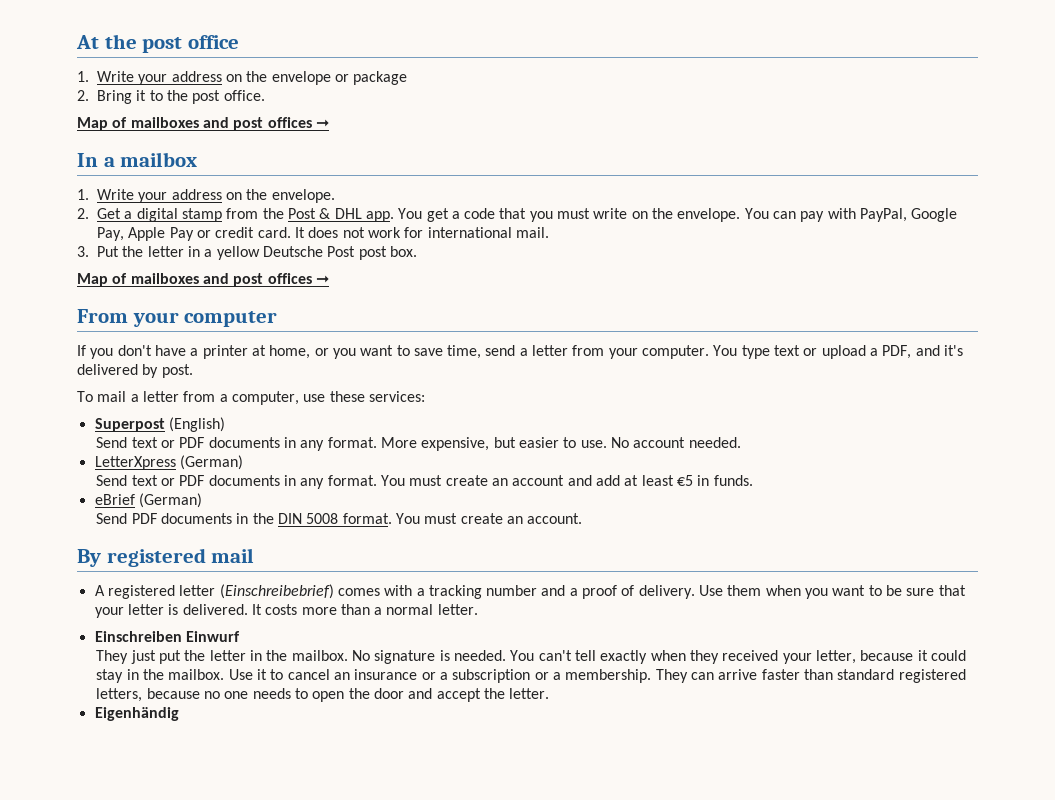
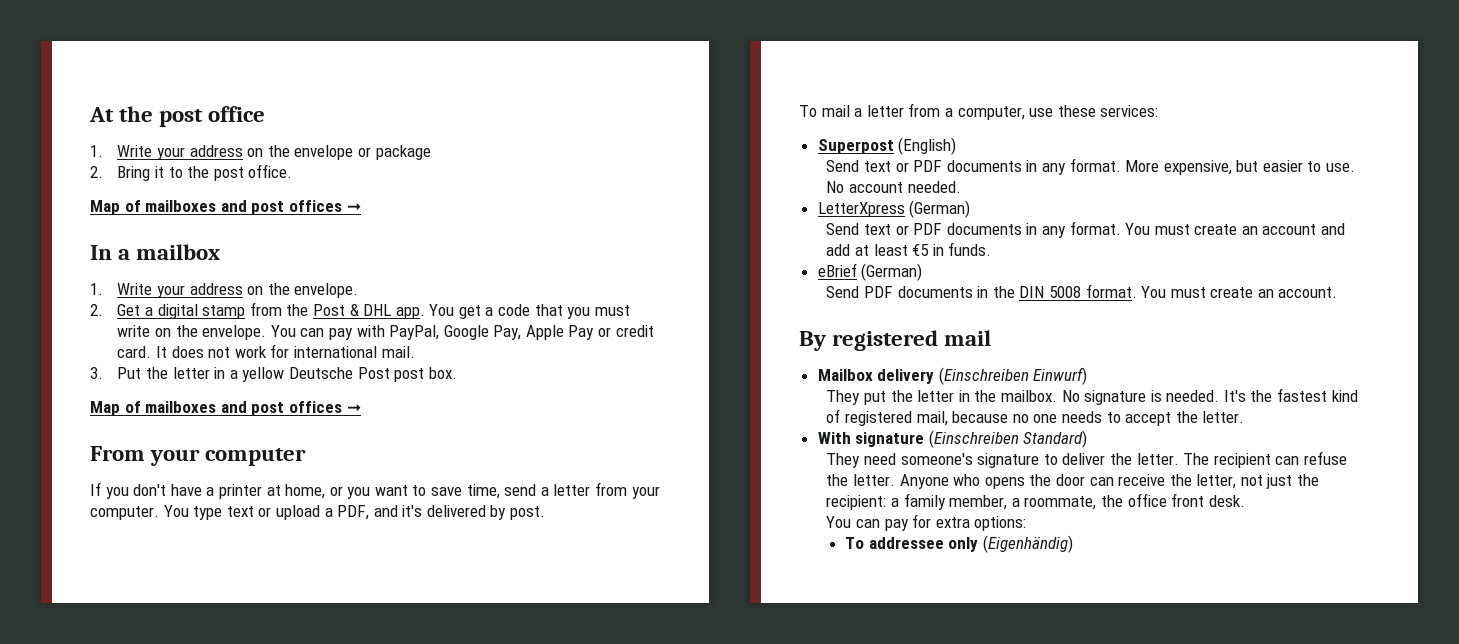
- A registered letter (Einschreibebrief) comes with a tracking number and a proof of delivery. Use them when you want to be sure that your letter is delivered. It costs more than a normal letter.
- Einschreiben Einwurf
- They just put the letter in the mailbox.
+ Mailbox delivery (Einschreiben Einwurf)
+ They put the letter in the mailbox.
- You can't tell exactly when they received your letter, because it could stay in the mailbox. Use it to cancel an insurance or a subscription or a membership. They can arrive faster than standard registered letters, because no one needs to open the door and accept the letter.
+ It's the fastest kind of registered mail, because no one needs to accept the letter.
- Eigenhändig
+ With signature (Einschreiben Standard)
+ They need someone's signature to deliver the letter. The recipient can refuse the letter. Anyone who opens the door can receive the letter, not just the recipient: a family member, a roommate, the office front desk.
+ You can pay for extra options:
+ To addressee only (Eigenhändig)

